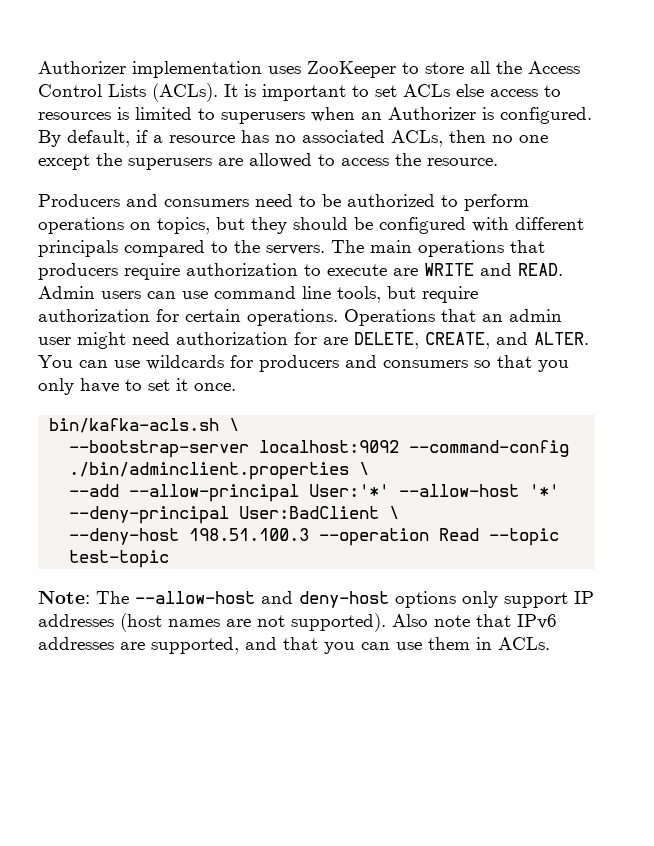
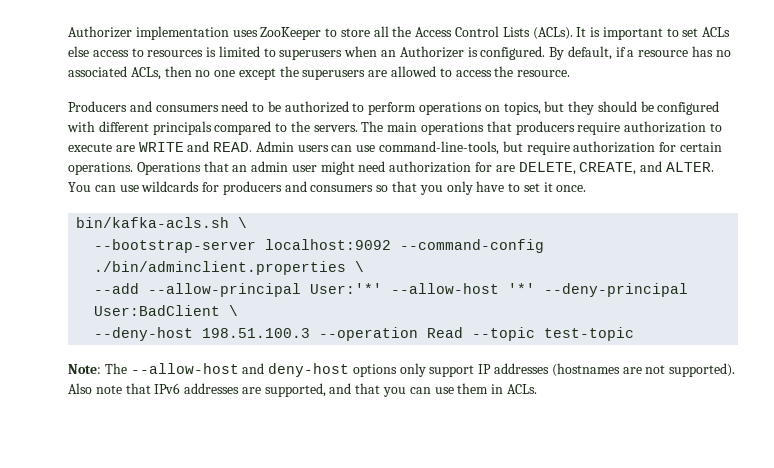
- Admin users can use command line tools, but require authorization for certain operations.
+ Admin users can use command-line-tools, but require authorization for certain operations.
- Note: The --allow-host and deny-host options only support IP addresses (host names are not supported).
+ Note: The --allow-host and deny-host options only support IP addresses (hostnames are not supported).

